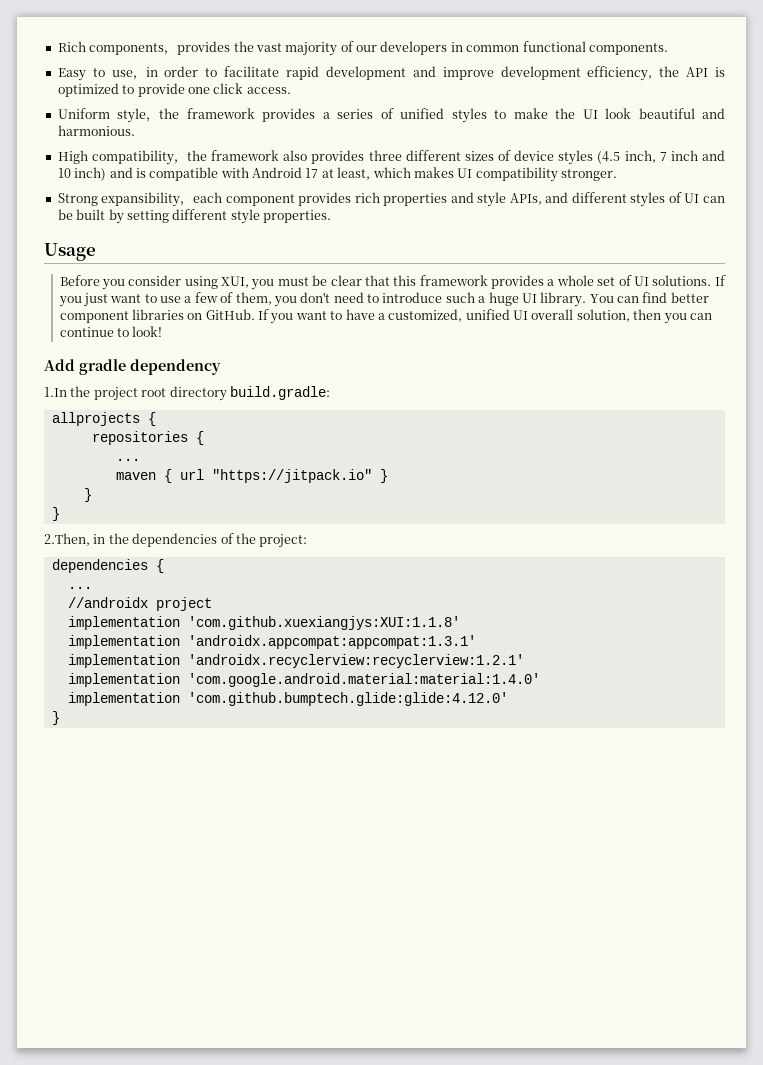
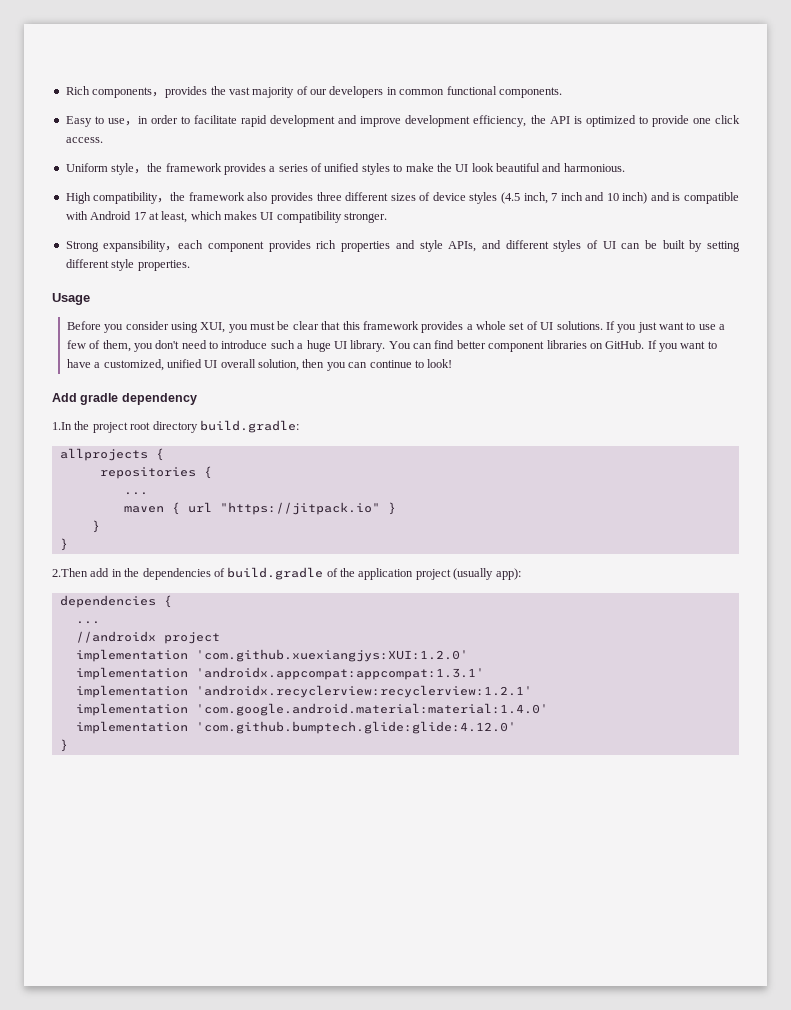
- 2.Then, in the dependencies of the project:
+ 2.Then add in the dependencies of build.gradle of the application project (usually app):
- implementation 'com.github.xuexiangjys:XUI:1.1.8'
+ implementation 'com.github.xuexiangjys:XUI:1.2.0'

